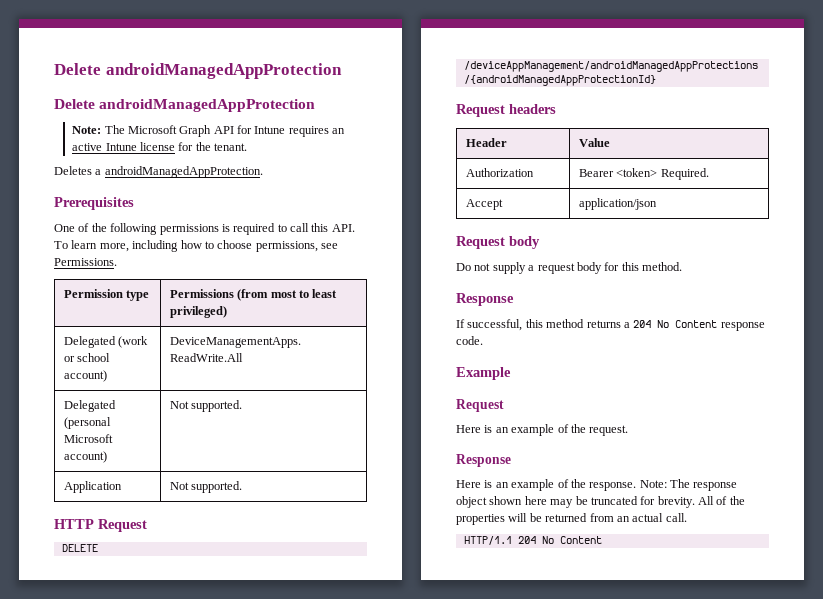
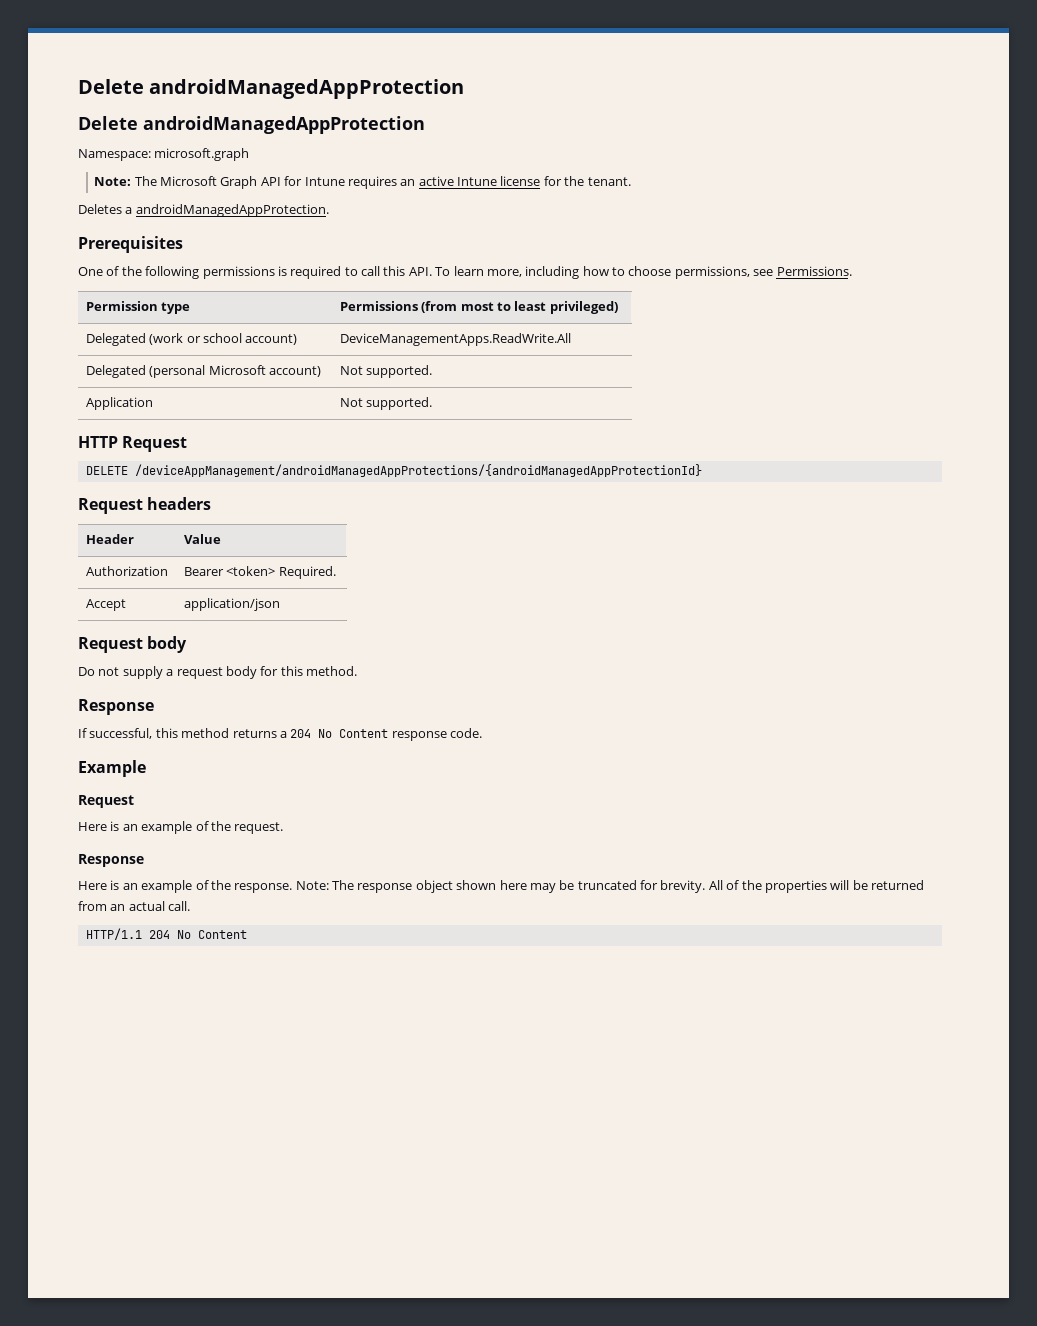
+ Namespace: microsoft.graph

